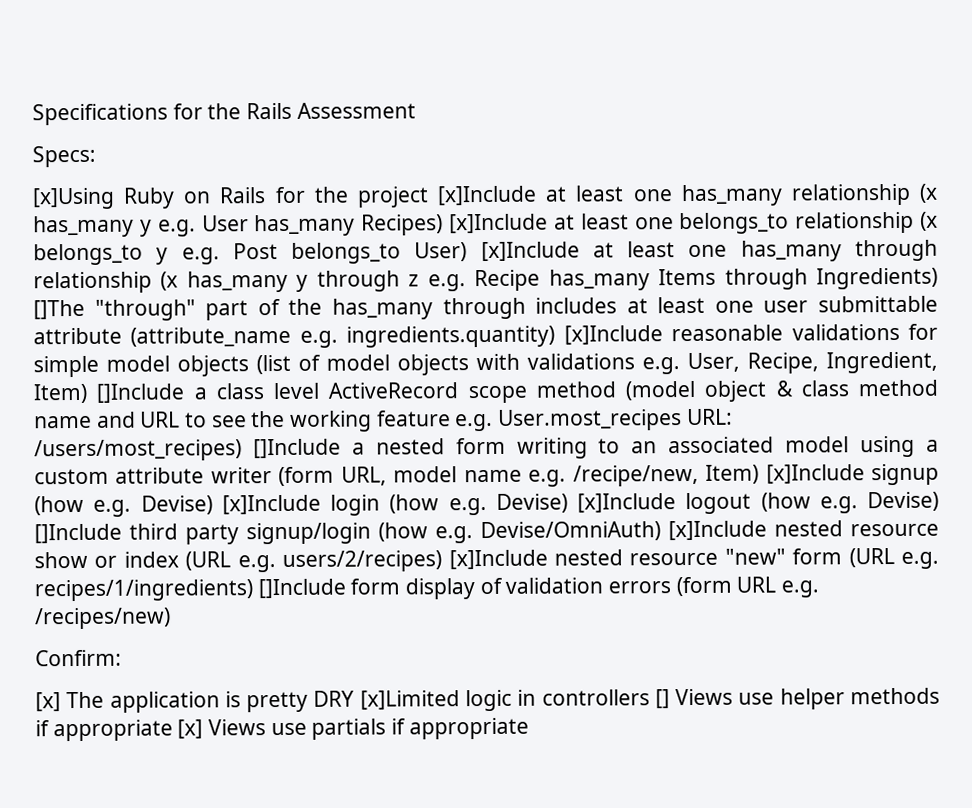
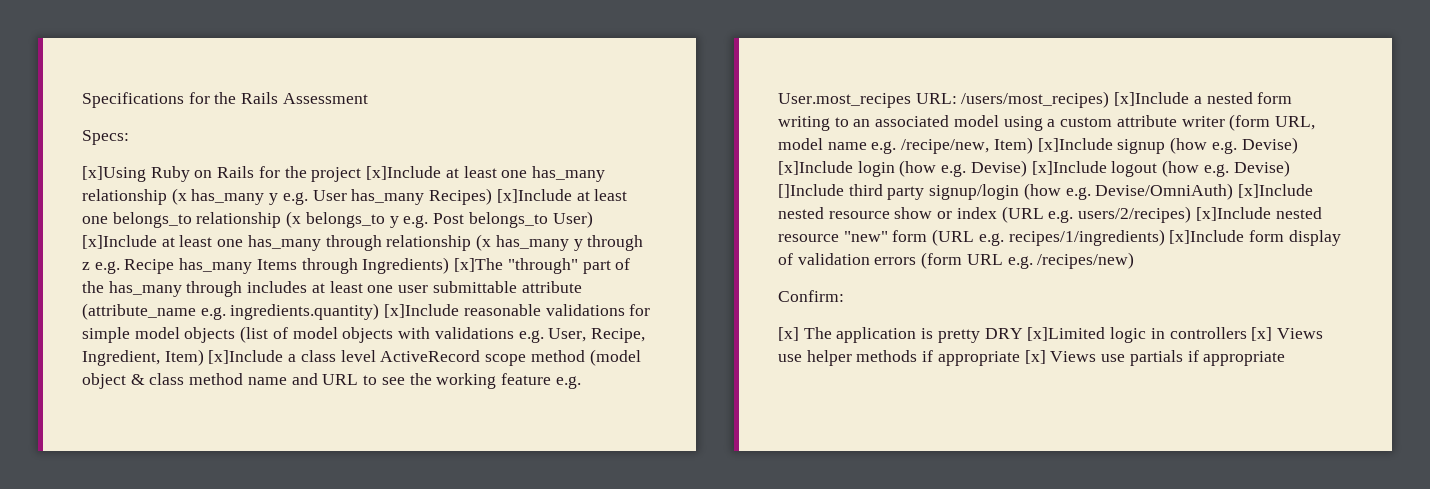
- [x]Using Ruby on Rails for the project [x]Include at least one has_many relationship (x has_many y e.g. User has_many Recipes) [x]Include at least one belongs_to relationship (x belongs_to y e.g. Post belongs_to User) [x]Include at least one has_many through relationship (x has_many y through z e.g. Recipe has_many Items through Ingredients) []The "through" part of the has_many through includes at least one user submittable attribute (attribute_name e.g. ingredients.quantity) [x]Include reasonable validations for simple model objects (list of model objects with validations e.g. User, Recipe, Ingredient, Item) []Include a class level ActiveRecord scope method (model object & class method name and URL to see the working feature e.g. User.most_recipes URL:
+ [x]Using Ruby on Rails for the project [x]Include at least one has_many relationship (x has_many y e.g. User has_many Recipes) [x]Include at least one belongs_to relationship (x belongs_to y e.g. Post belongs_to User) [x]Include at least one has_many through relationship (x has_many y through z e.g. Recipe has_many Items through Ingredients) [x]The "through" part of the has_many through includes at least one user submittable attribute (attribute_name e.g. ingredients.quantity) [x]Include reasonable validations for simple model objects (list of model objects with validations e.g. User, Recipe, Ingredient, Item) [x]Include a class level ActiveRecord scope method (model object & class method name and URL to see the working feature e.g. User.most_recipes URL:
- /users/most_recipes) []Include a nested form writing to an associated model using a custom attribute writer (form URL, model name e.g. /recipe/new, Item) [x]Include signup (how e.g. Devise) [x]Include login (how e.g. Devise) [x]Include logout (how e.g. Devise) []Include third party signup/login (how e.g. Devise/OmniAuth) [x]Include nested resource show or index (URL e.g. users/2/recipes) [x]Include nested resource "new" form (URL e.g. recipes/1/ingredients) []Include form display of validation errors (form URL e.g. /recipes/new)
+ /users/most_recipes) [x]Include a nested form writing to an associated model using a custom attribute writer (form URL, model name e.g. /recipe/new, Item) [x]Include signup (how e.g. Devise) [x]Include login (how e.g. Devise) [x]Include logout (how e.g. Devise) []Include third party signup/login (how e.g. Devise/OmniAuth) [x]Include nested resource show or index (URL e.g. users/2/recipes) [x]Include nested resource "new" form (URL e.g. recipes/1/ingredients) [x]Include form display of validation errors (form URL e.g. /recipes/new)
- [x] The application is pretty DRY [x]Limited logic in controllers [] Views use helper methods if appropriate [x] Views use partials if appropriate
+ [x] The application is pretty DRY [x]Limited logic in controllers [x] Views use helper methods if appropriate [x] Views use partials if appropriate

